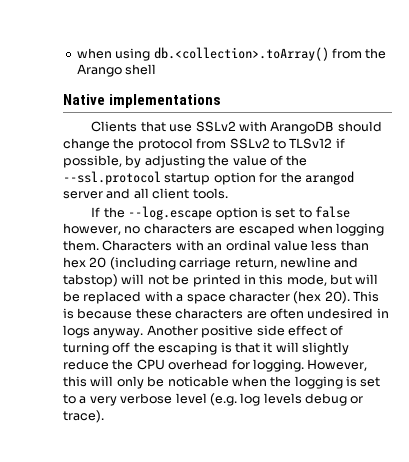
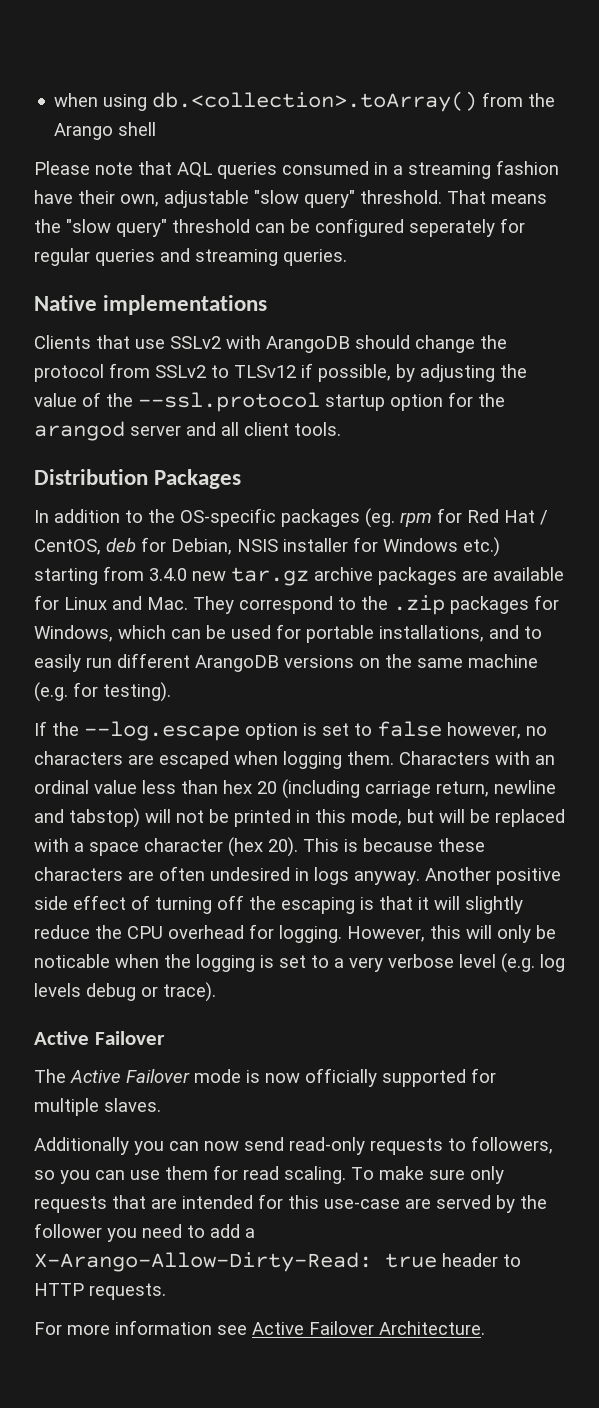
+ Please note that AQL queries consumed in a streaming fashion have their own, adjustable "slow query" threshold. That means the "slow query" threshold can be configured seperately for regular queries and streaming queries.
+ Distribution Packages
+ In addition to the OS-specific packages (eg. rpm for Red Hat / CentOS, deb for Debian, NSIS installer for Windows etc.) starting from 3.4.0 new tar.gz archive packages are available for Linux and Mac. They correspond to the .zip packages for Windows, which can be used for portable installations, and to easily run different ArangoDB versions on the same machine (e.g. for testing).
  However, this will only be noticable when the logging is set to a very verbose level (e.g. log levels debug or trace).
+ Active Failover
+ The Active Failover mode is now officially supported for multiple slaves.
+ Additionally you can now send read-only requests to followers, so you can use them for read scaling. To make sure only requests that are intended for this use-case are served by the follower you need to add a X-Arango-Allow-Dirty-Read: true header to HTTP requests.
+ For more information see Active Failover Architecture.

